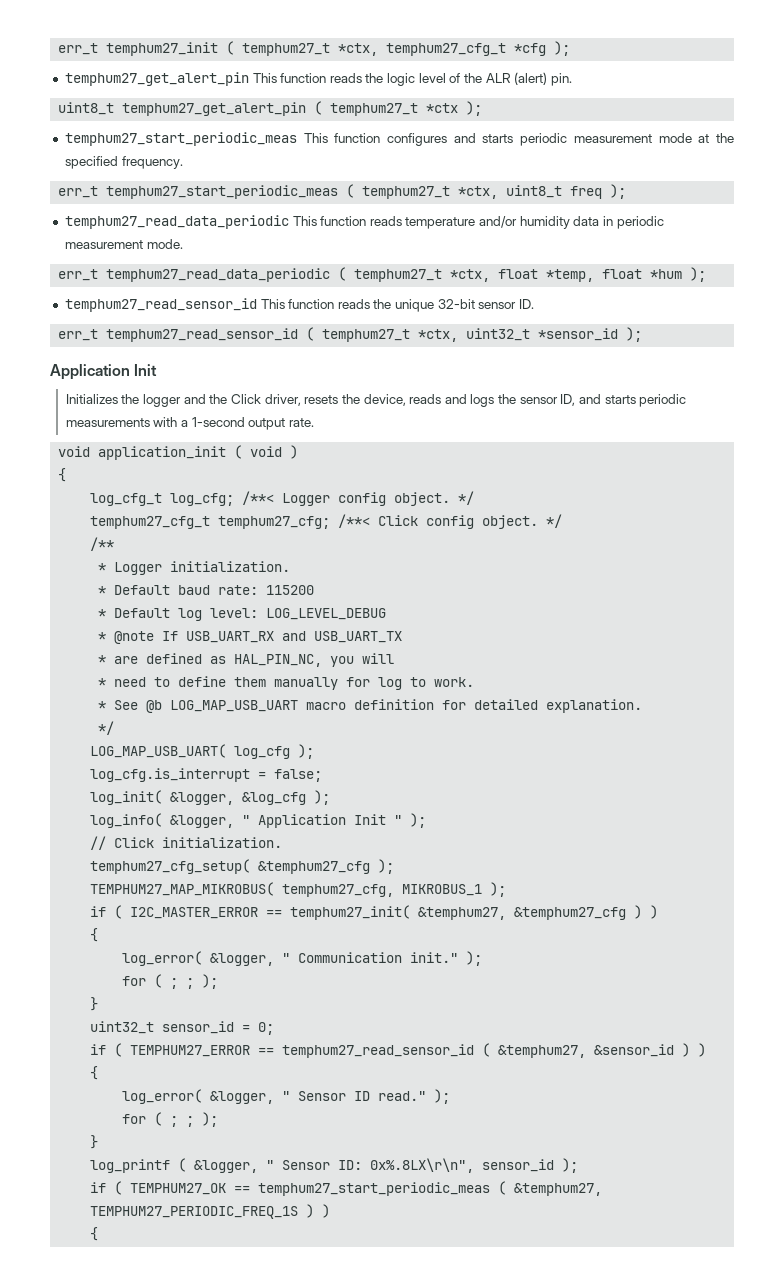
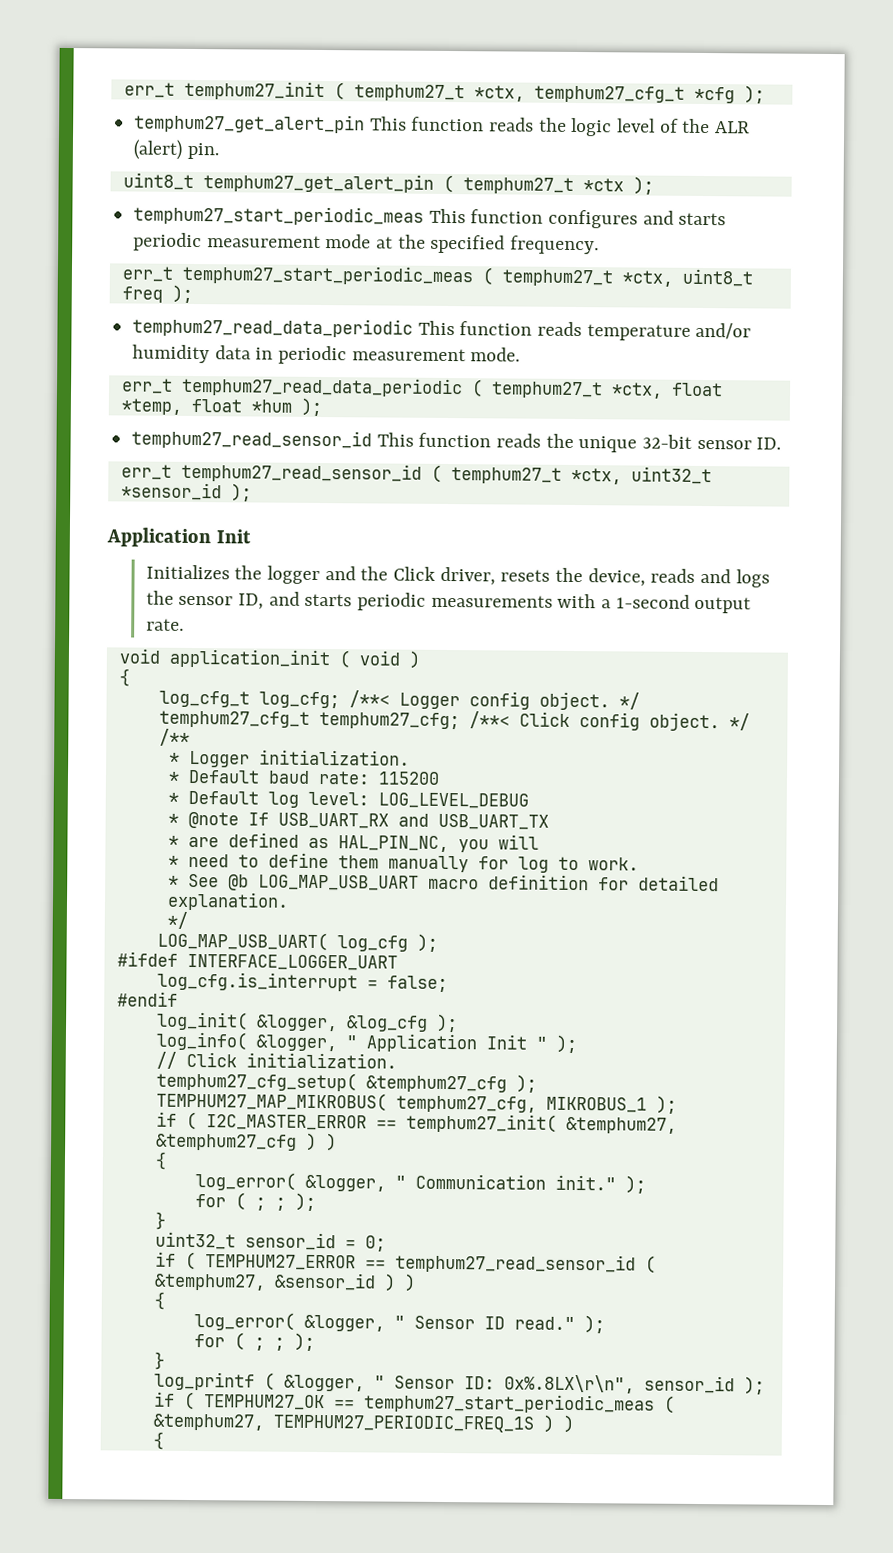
+ #ifdef INTERFACE_LOGGER_UART
+ #endif

